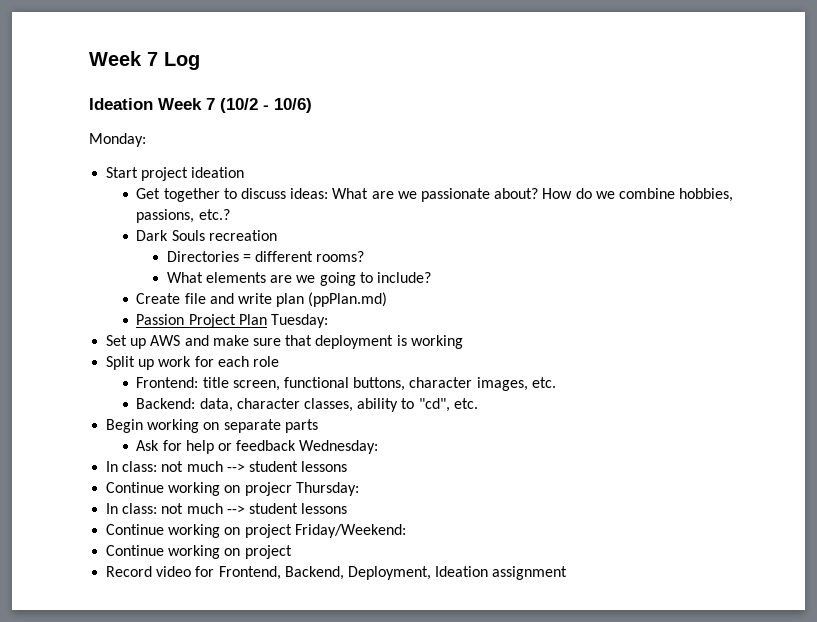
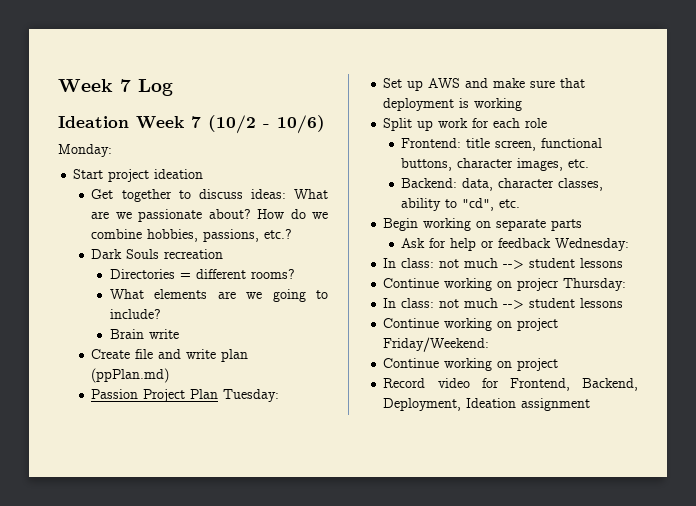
+ Brain write

